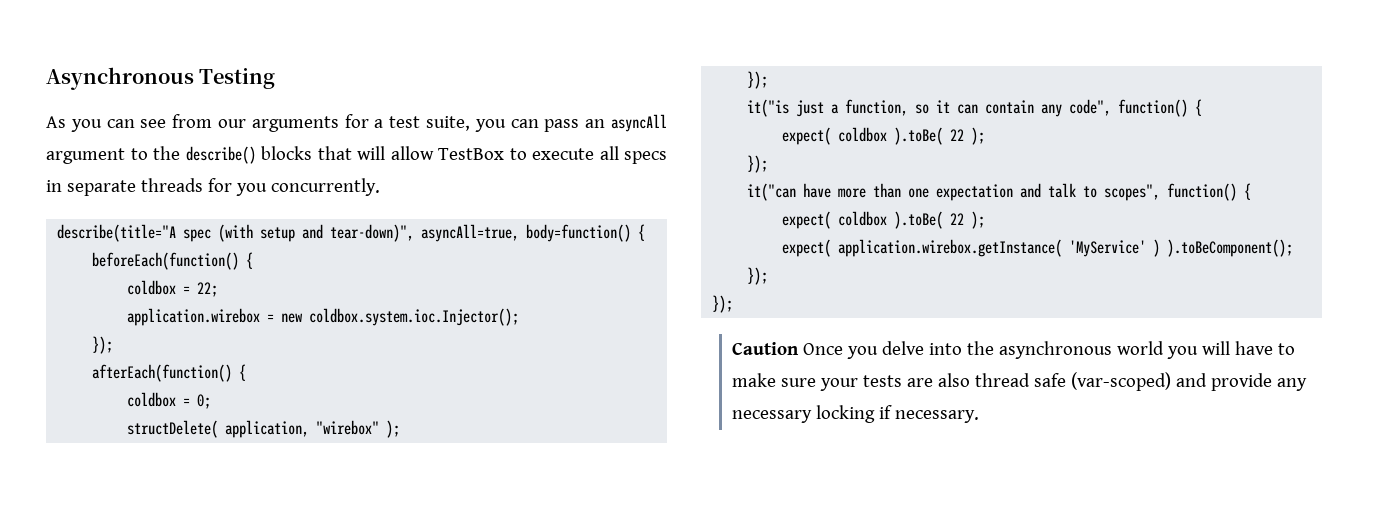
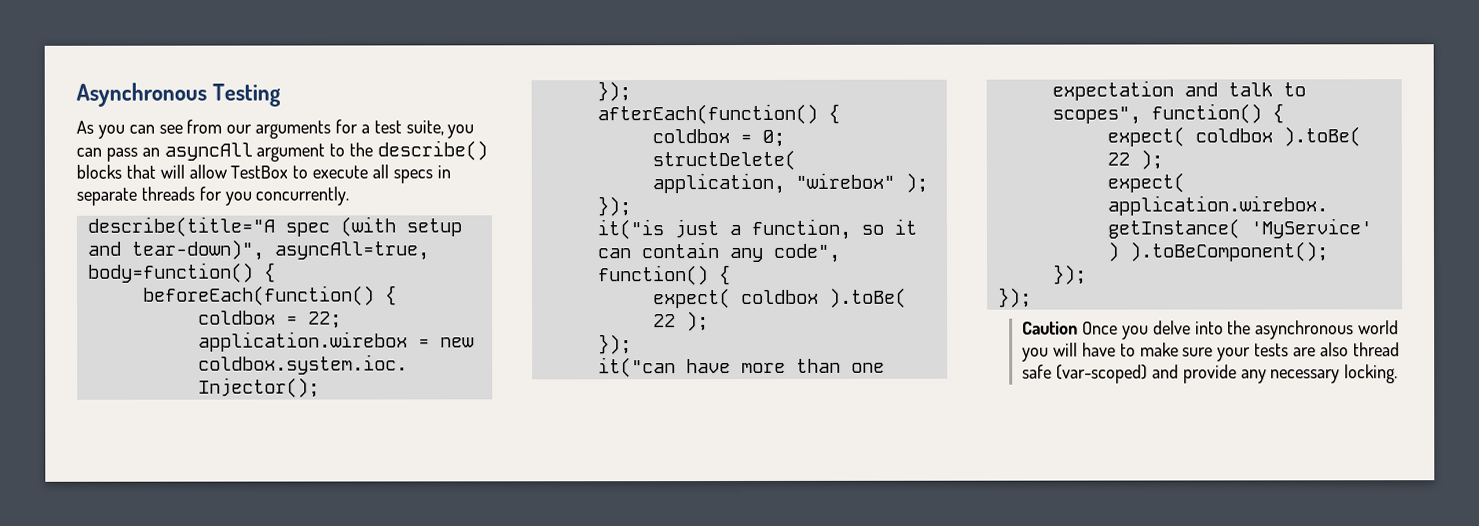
- Caution Once you delve into the asynchronous world you will have to make sure your tests are also thread safe (var-scoped) and provide any necessary locking if necessary.
+ Caution Once you delve into the asynchronous world you will have to make sure your tests are also thread safe (var-scoped) and provide any necessary locking.

